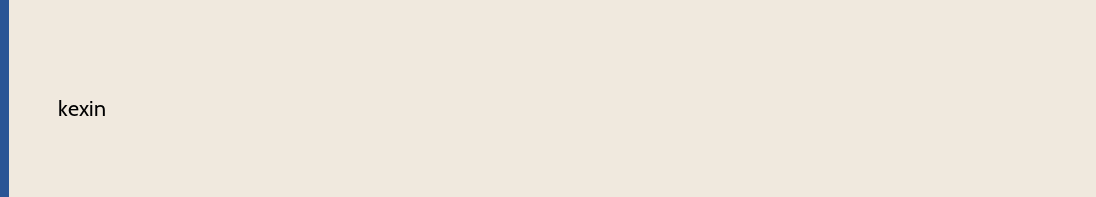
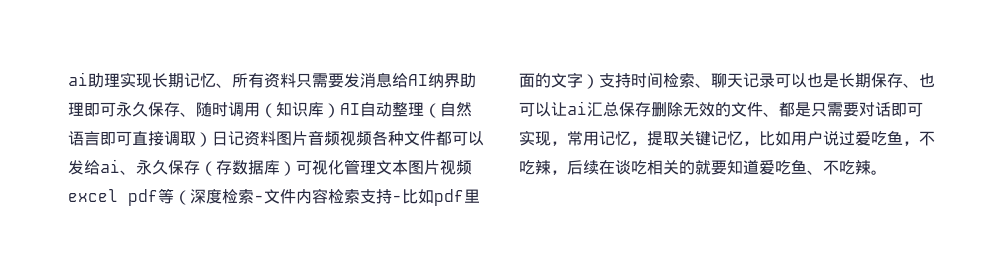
- kexin
+ ai助理实现长期记忆、所有资料只需要发消息给AI纳界助理即可永久保存、随时调用（知识库）AI自动整理（自然语言即可直接调取）日记资料图片音频视频各种文件都可以发给ai、永久保存（存数据库）可视化管理文本图片视频excel pdf等（深度检索-文件内容检索支持-比如pdf里面的文字）支持时间检索、聊天记录可以也是长期保存、也可以让ai汇总保存删除无效的文件、都是只需要对话即可实现，常用记忆，提取关键记忆，比如用户说过爱吃鱼，不吃辣，后续在谈吃相关的就要知道爱吃鱼、不吃辣。

